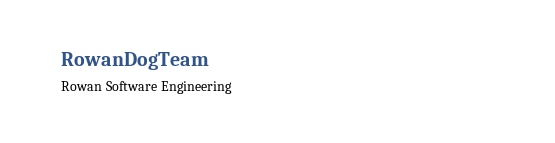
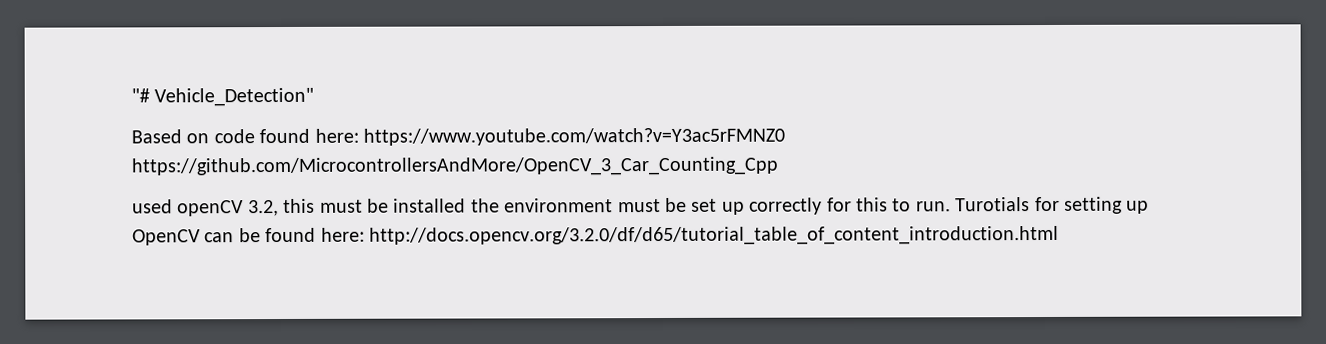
- RowanDogTeam
- Rowan Software Engineering
+ "# Vehicle_Detection"
+ Based on code found here: https://www.youtube.com/watch?v=Y3ac5rFMNZ0 https://github.com/MicrocontrollersAndMore/OpenCV_3_Car_Counting_Cpp
+ used openCV 3.2, this must be installed the environment must be set up correctly for this to run. Turotials for setting up OpenCV can be found here: http://docs.opencv.org/3.2.0/df/d65/tutorial_table_of_content_introduction.html

